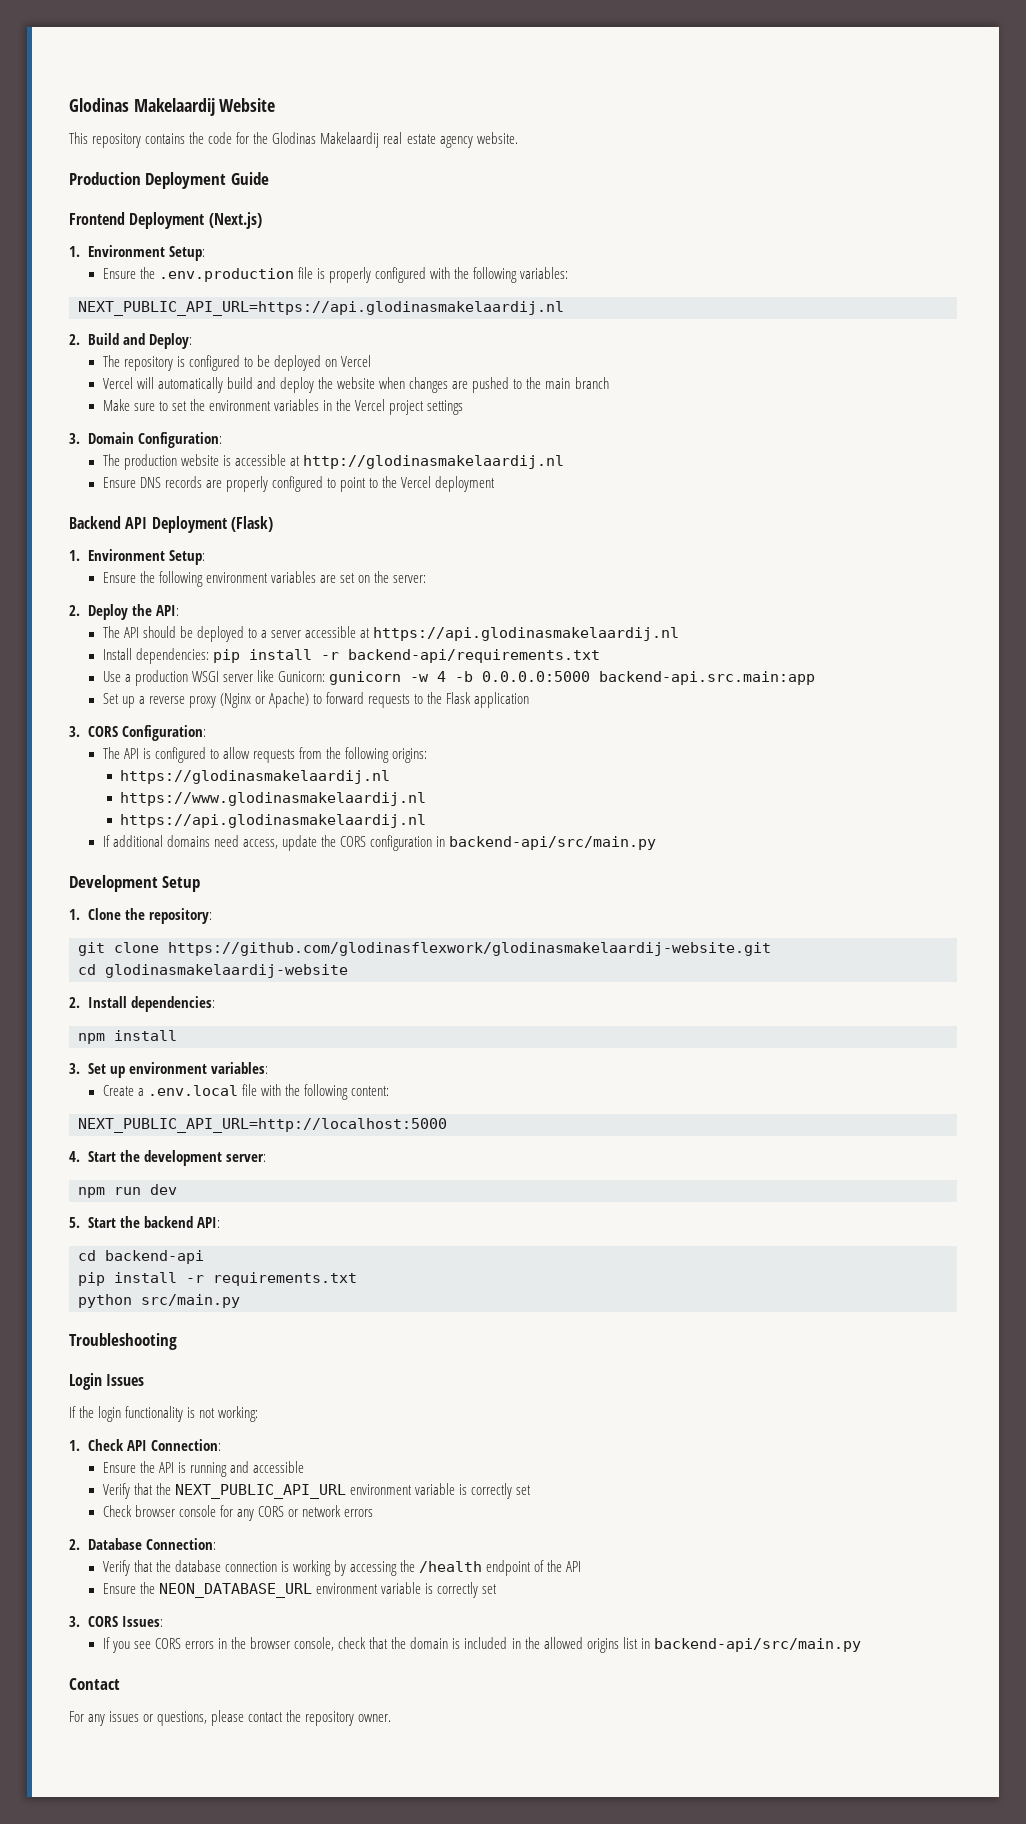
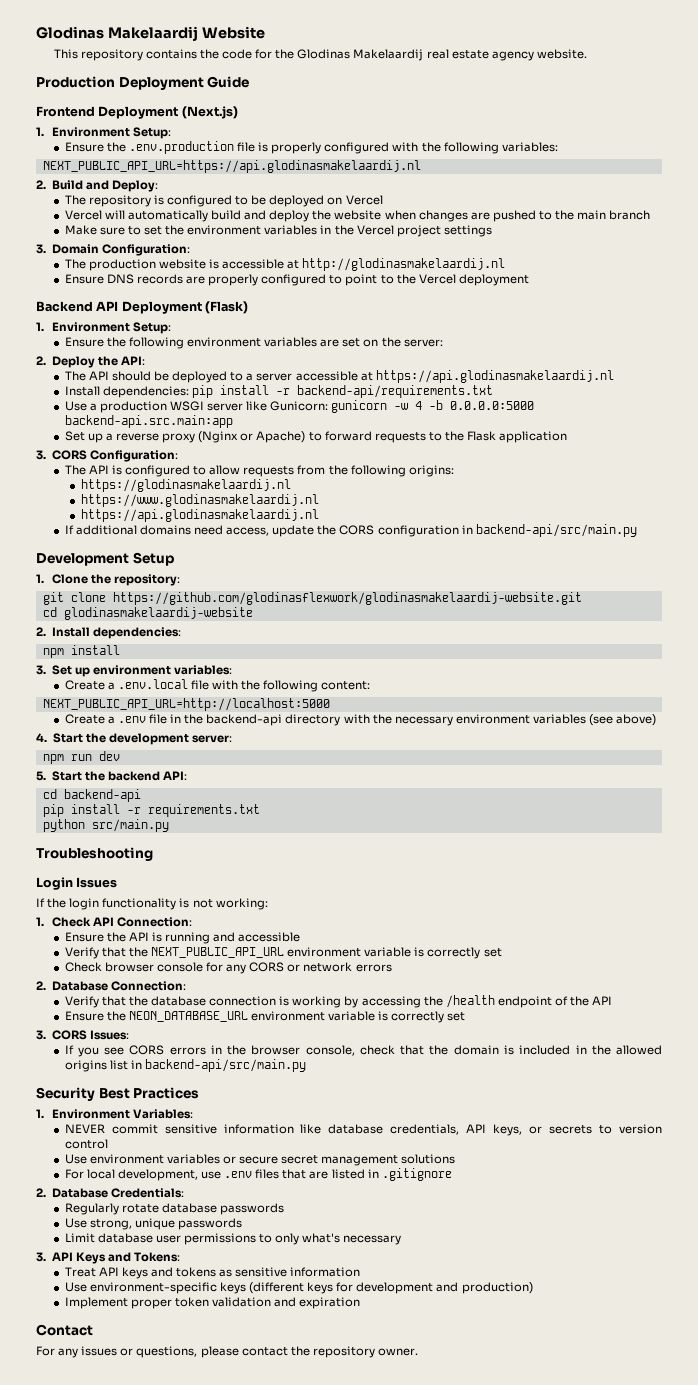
+ Create a .env file in the backend-api directory with the necessary environment variables (see above)
+ Security Best Practices
+ 1. Environment Variables:
+ NEVER commit sensitive information like database credentials, API keys, or secrets to version control
+ Use environment variables or secure secret management solutions
+ For local development, use .env files that are listed in .gitignore
+ 2. Database Credentials:
+ Regularly rotate database passwords
+ Use strong, unique passwords
+ Limit database user permissions to only what's necessary
+ 3. API Keys and Tokens:
+ Treat API keys and tokens as sensitive information
+ Use environment-specific keys (different keys for development and production)
+ Implement proper token validation and expiration

